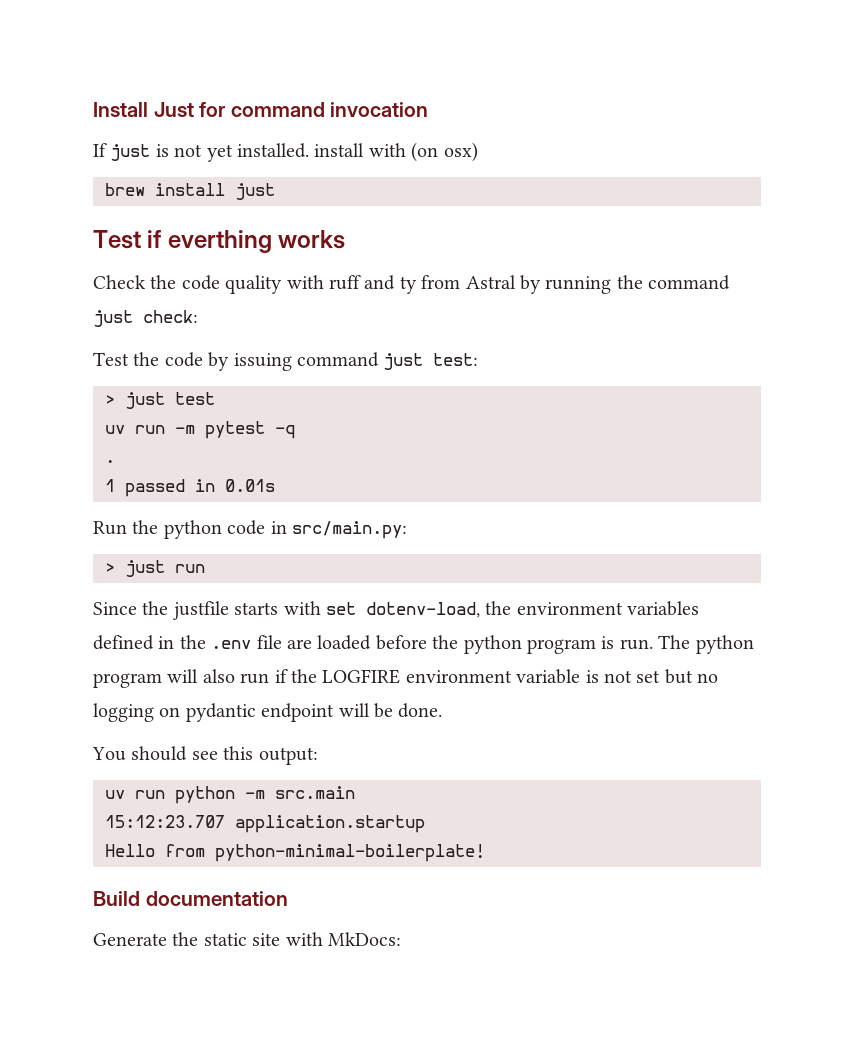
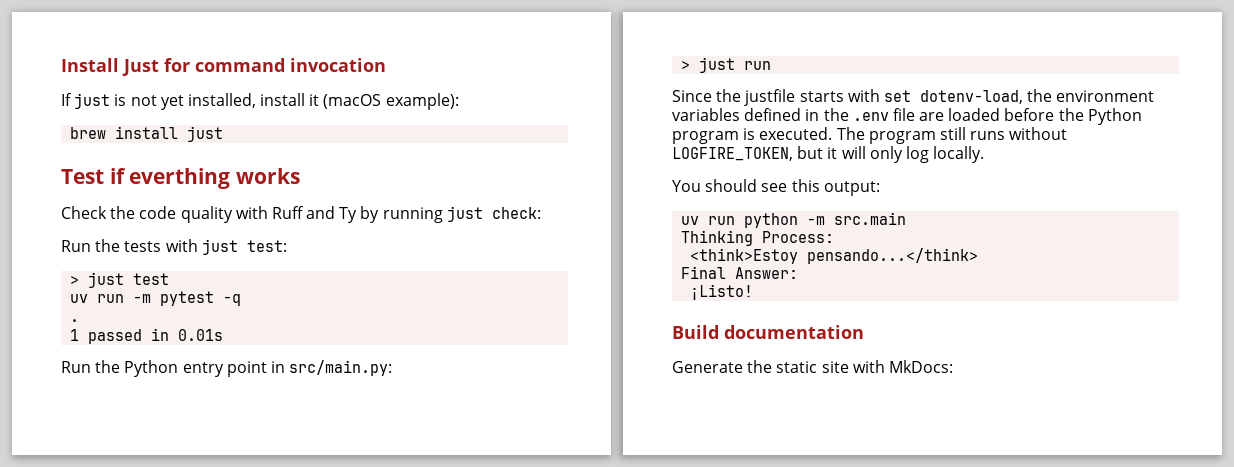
- If just is not yet installed. install with (on osx)
+ If just is not yet installed, install it (macOS example):
- Check the code quality with ruff and ty from Astral by running the command just check:
- Test the code by issuing command just test:
+ Check the code quality with Ruff and Ty by running just check:
+ Run the tests with just test:
- Run the python code in src/main.py:
+ Run the Python entry point in src/main.py:
- Since the justfile starts with set dotenv-load, the environment variables defined in the .env file are loaded before the python program is run. The python program will also run if the LOGFIRE environment variable is not set but no logging on pydantic endpoint will be done.
+ Since the justfile starts with set dotenv-load, the environment variables defined in the .env file are loaded before the Python program is executed. The program still runs without LOGFIRE_TOKEN, but it will only log locally.
- 15:12:23.707 application.startup
- Hello from python-minimal-boilerplate!
+ Thinking Process:
+ <think>Estoy pensando...</think>
+ Final Answer:
+ ¡Listo!

